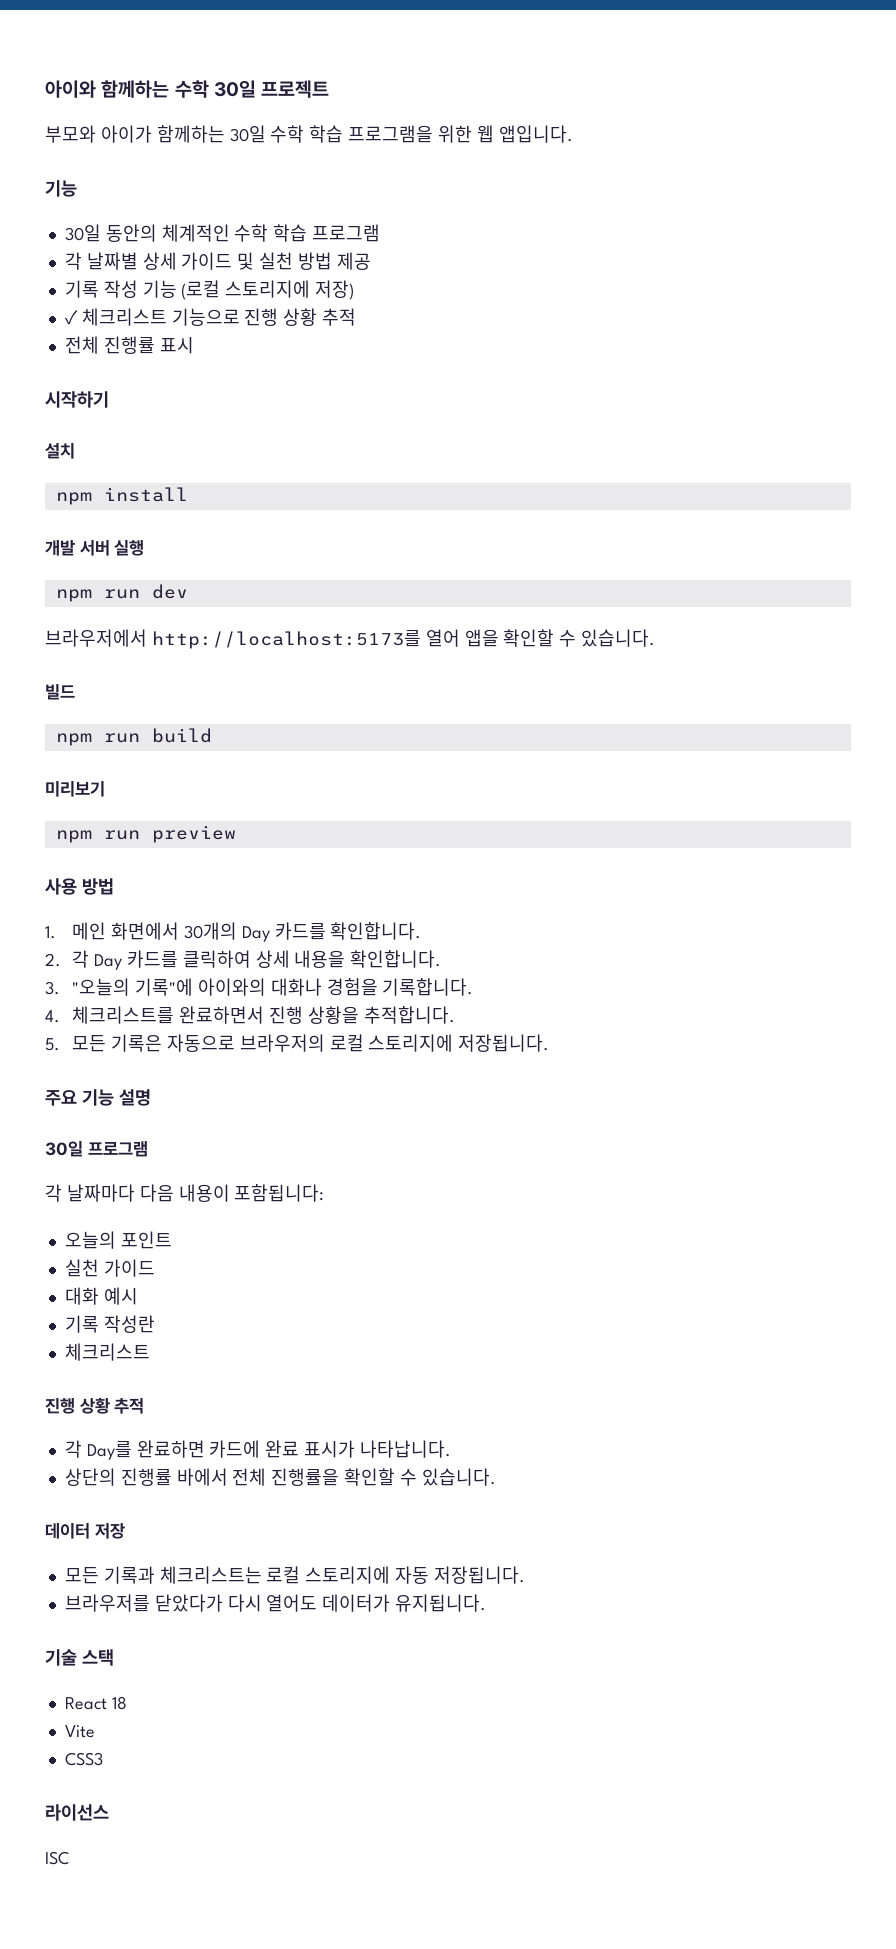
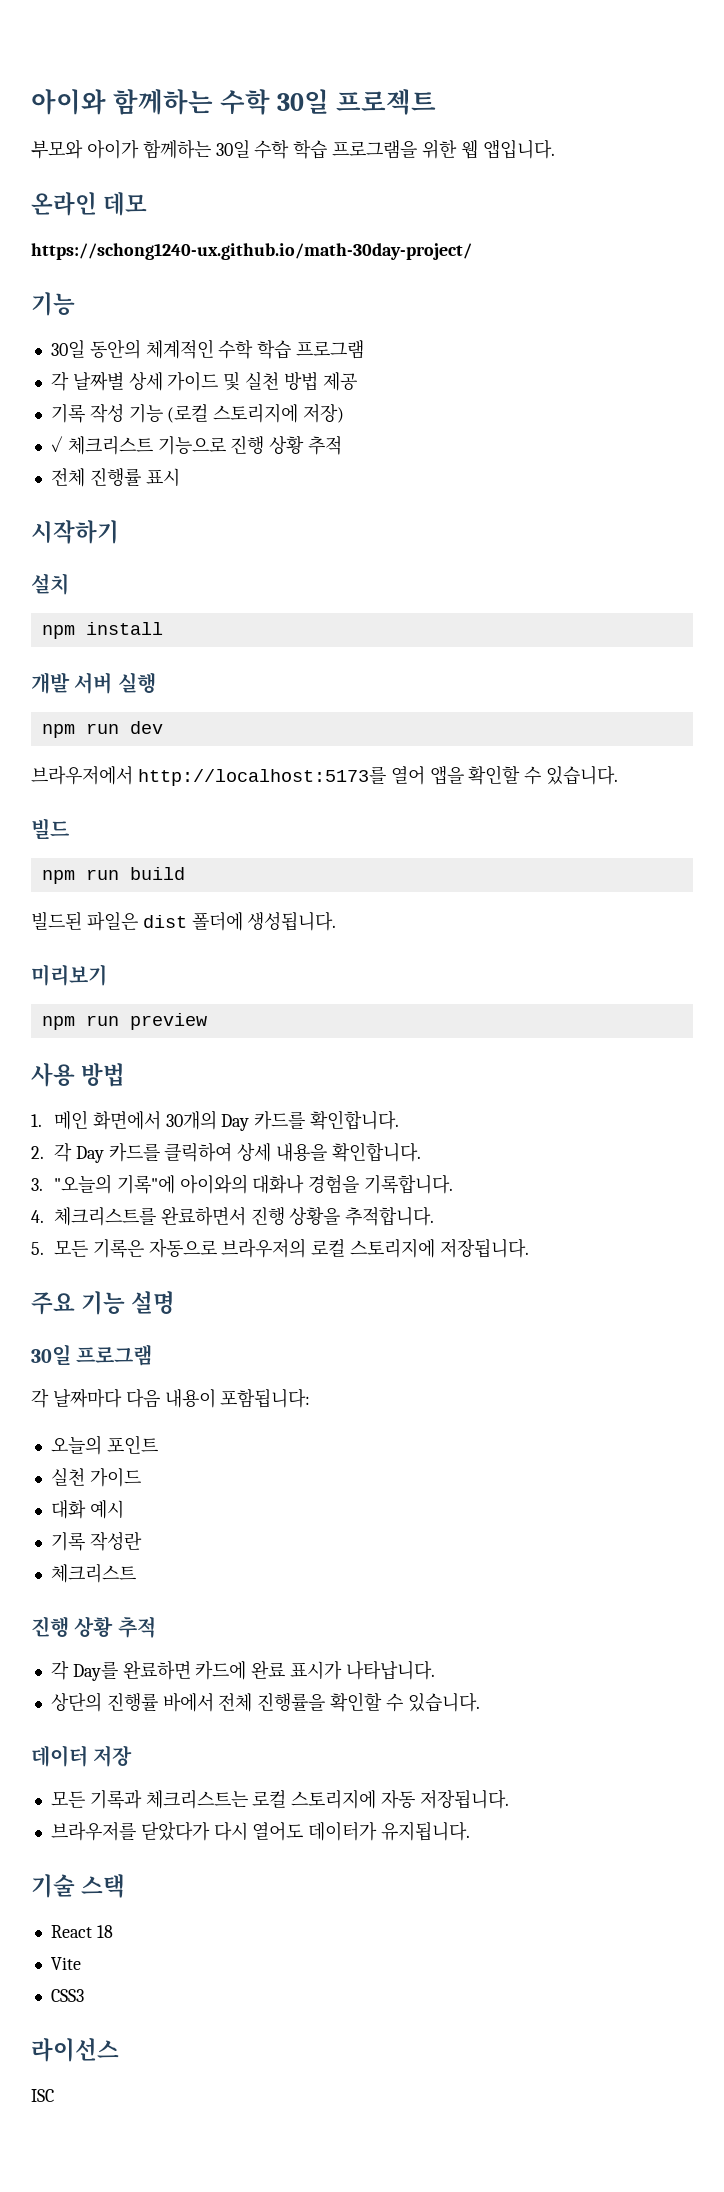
+ 온라인 데모
+ https://schong1240-ux.github.io/math-30day-project/
+ 빌드된 파일은 dist 폴더에 생성됩니다.

